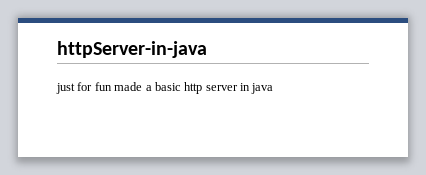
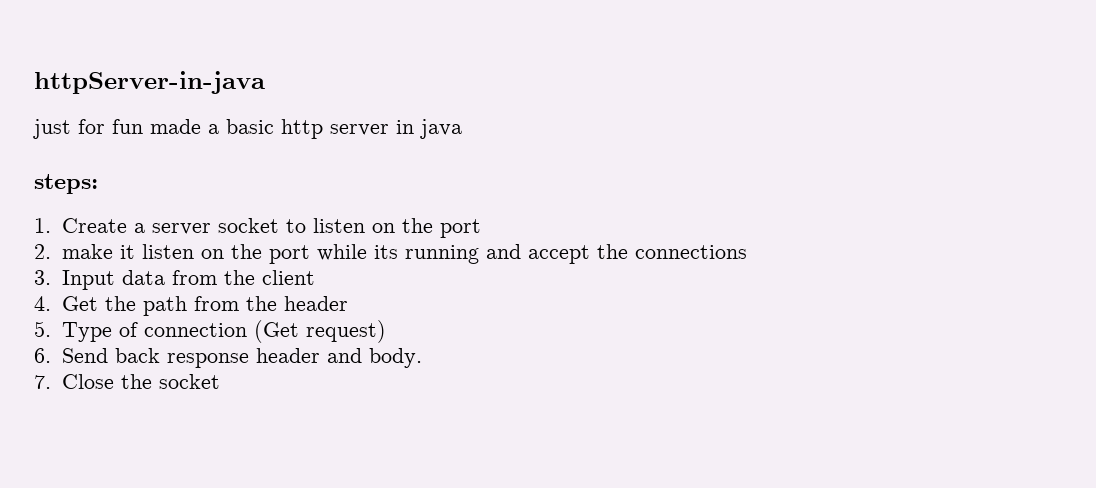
+ steps:
+ 1. Create a server socket to listen on the port
+ 2. make it listen on the port while its running and accept the connections
+ 3. Input data from the client
+ 4. Get the path from the header
+ 5. Type of connection (Get request)
+ 6. Send back response header and body.
+ 7. Close the socket

